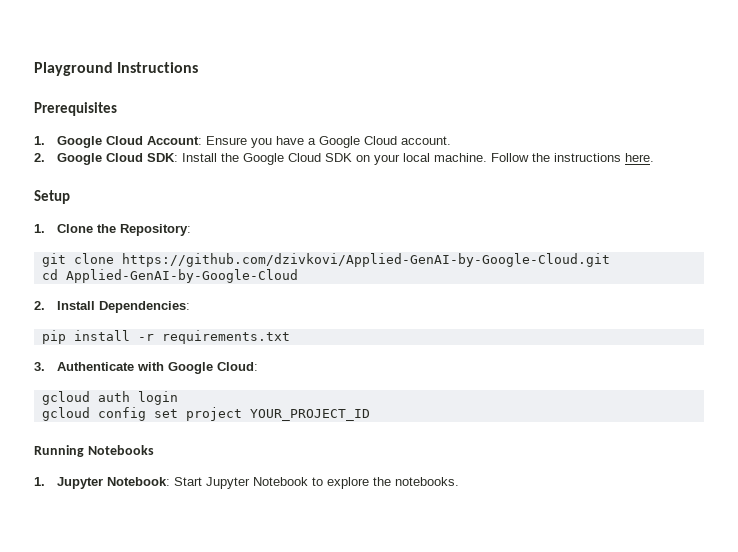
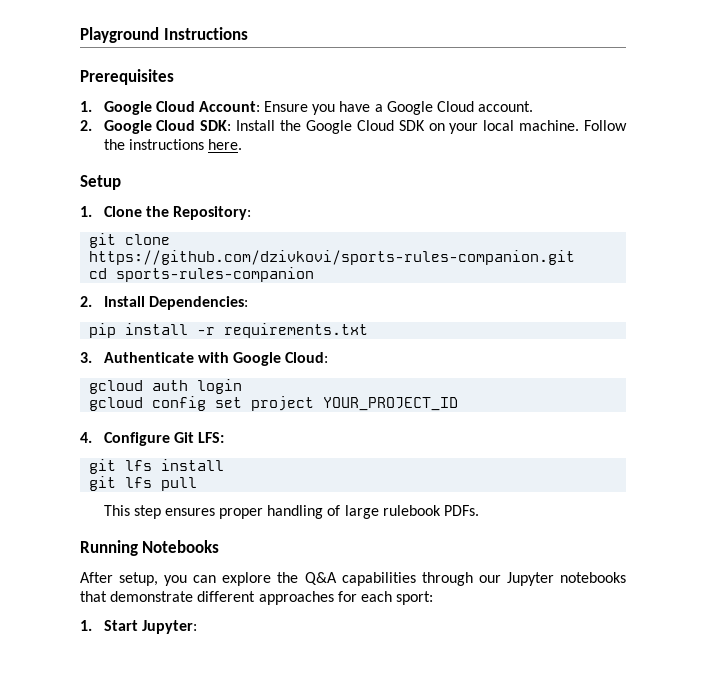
- git clone https://github.com/dzivkovi/Applied-GenAI-by-Google-Cloud.git
+ git clone https://github.com/dzivkovi/sports-rules-companion.git
- cd Applied-GenAI-by-Google-Cloud
+ cd sports-rules-companion
+ 4. Configure Git LFS:
+ git lfs install
+ git lfs pull
+ This step ensures proper handling of large rulebook PDFs.
  Running Notebooks
- 1. Jupyter Notebook: Start Jupyter Notebook to explore the notebooks.
+ After setup, you can explore the Q&A capabilities through our Jupyter notebooks that demonstrate different approaches for each sport:
+ 1. Start Jupyter:

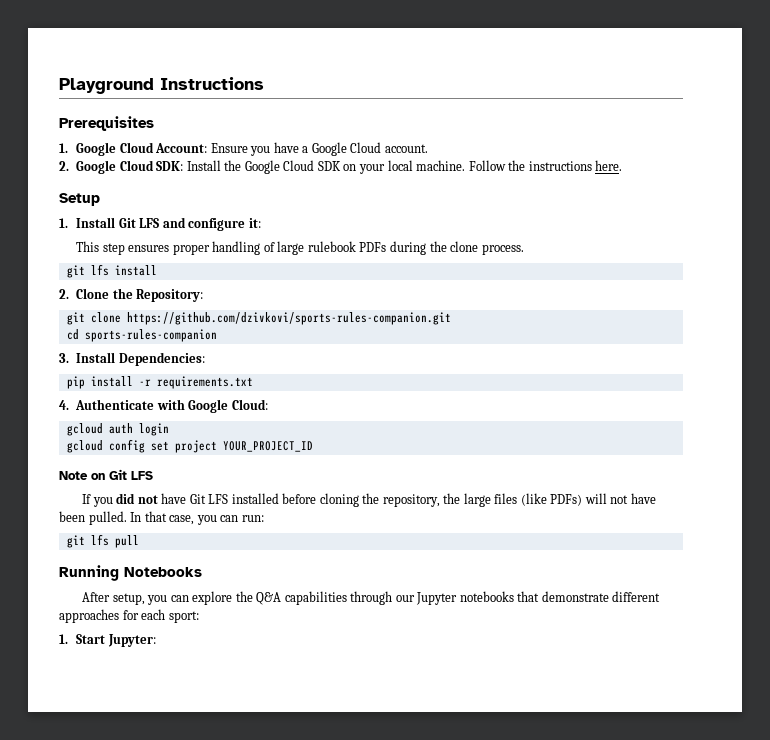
- 1. Clone the Repository:
+ 1. Install Git LFS and configure it:
+ This step ensures proper handling of large rulebook PDFs during the clone process.
+ git lfs install
+ 2. Clone the Repository:
- 2. Install Dependencies:
+ 3. Install Dependencies:
- 3. Authenticate with Google Cloud:
+ 4. Authenticate with Google Cloud:
- 4. Configure Git LFS:
- git lfs install
+ Note on Git LFS
+ If you did not have Git LFS installed before cloning the repository, the large files (like PDFs) will not have been pulled. In that case, you can run:
  git lfs pull
- This step ensures proper handling of large rulebook PDFs.

